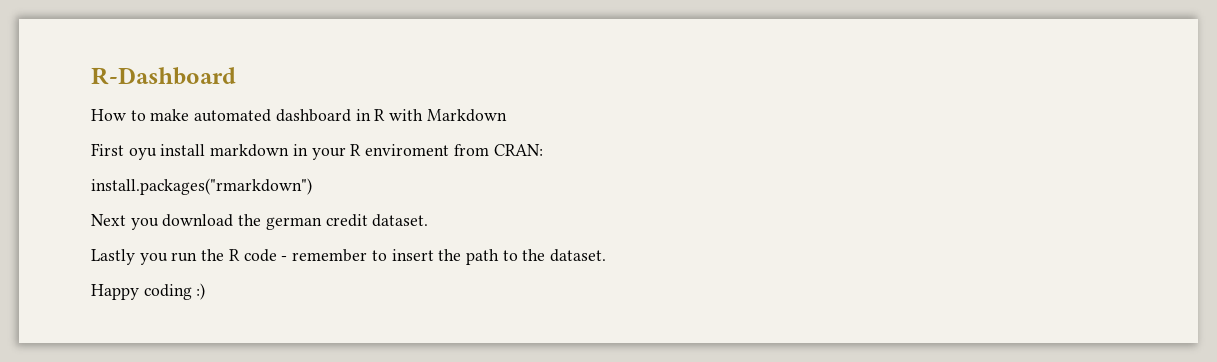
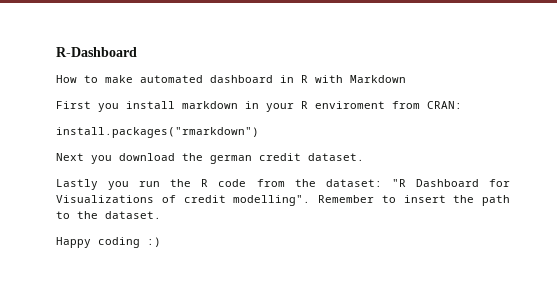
- First oyu install markdown in your R enviroment from CRAN:
+ First you install markdown in your R enviroment from CRAN:
- Lastly you run the R code - remember to insert the path to the dataset.
+ Lastly you run the R code from the dataset: "R Dashboard for Visualizations of credit modelling". Remember to insert the path to the dataset.

